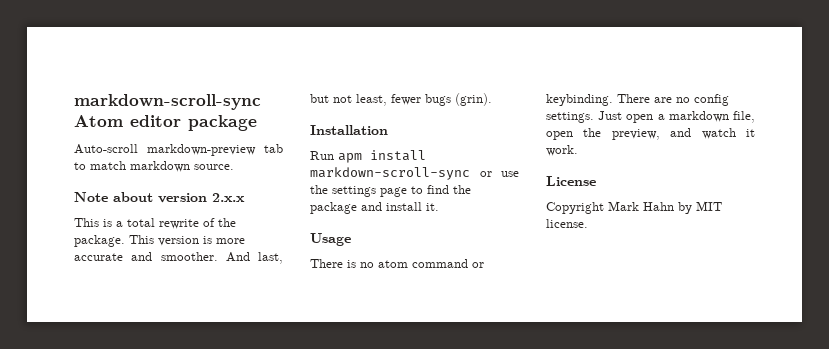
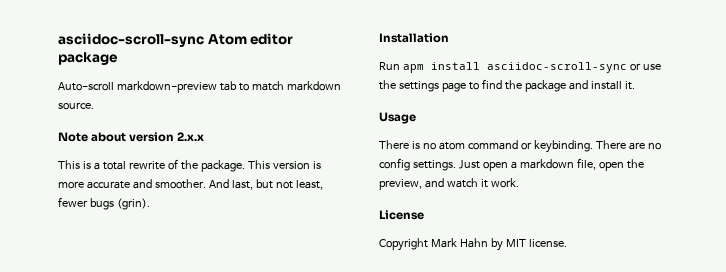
- markdown-scroll-sync Atom editor package
+ asciidoc-scroll-sync Atom editor package
- Run apm install markdown-scroll-sync or use the settings page to find the package and install it.
+ Run apm install asciidoc-scroll-sync or use the settings page to find the package and install it.

